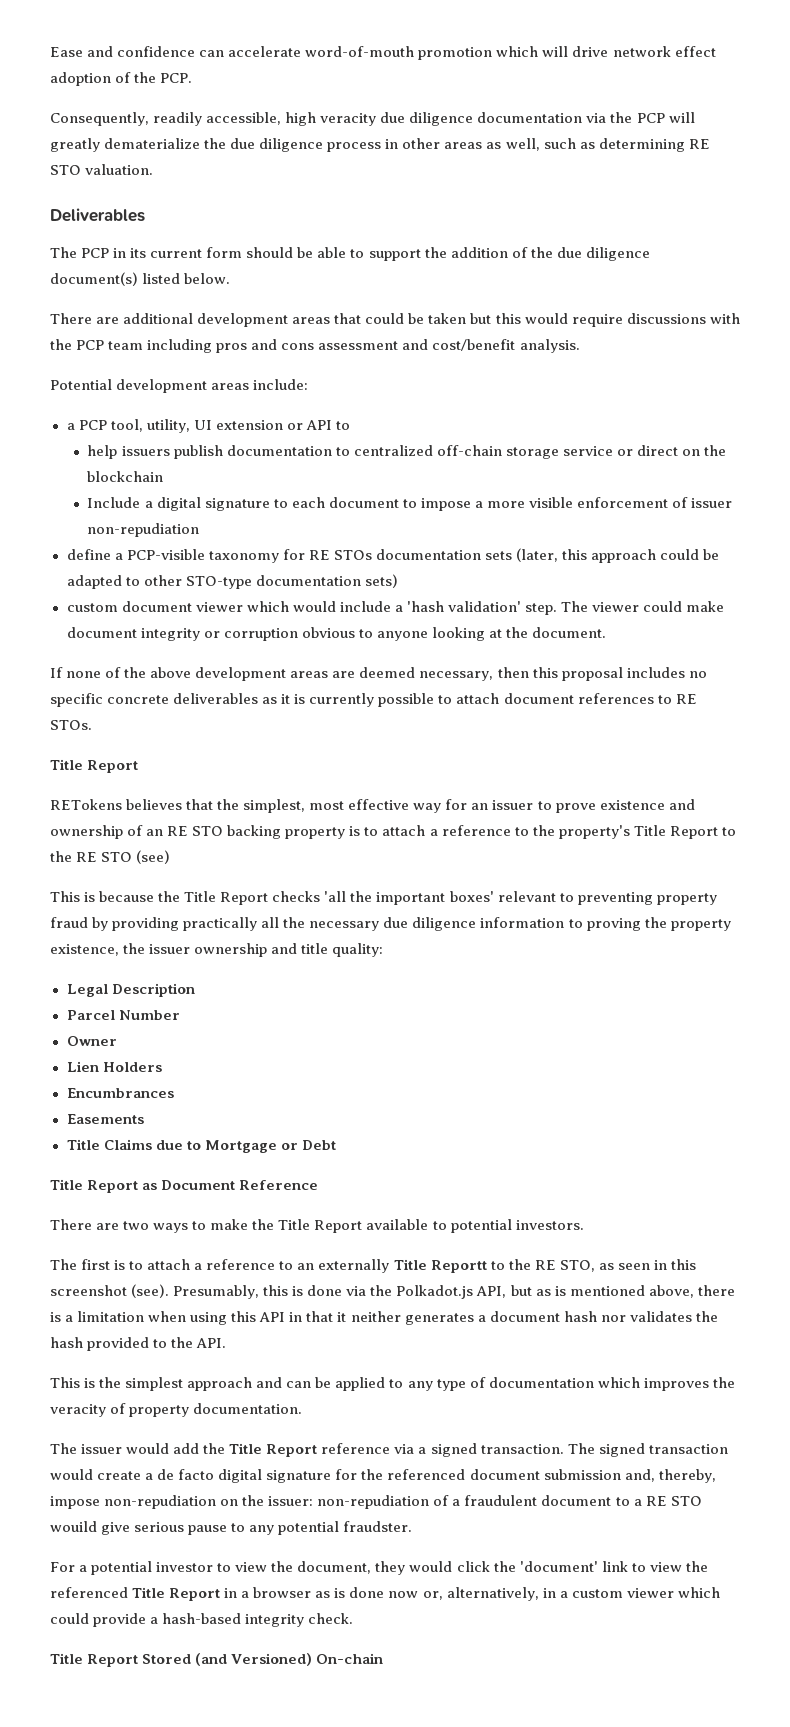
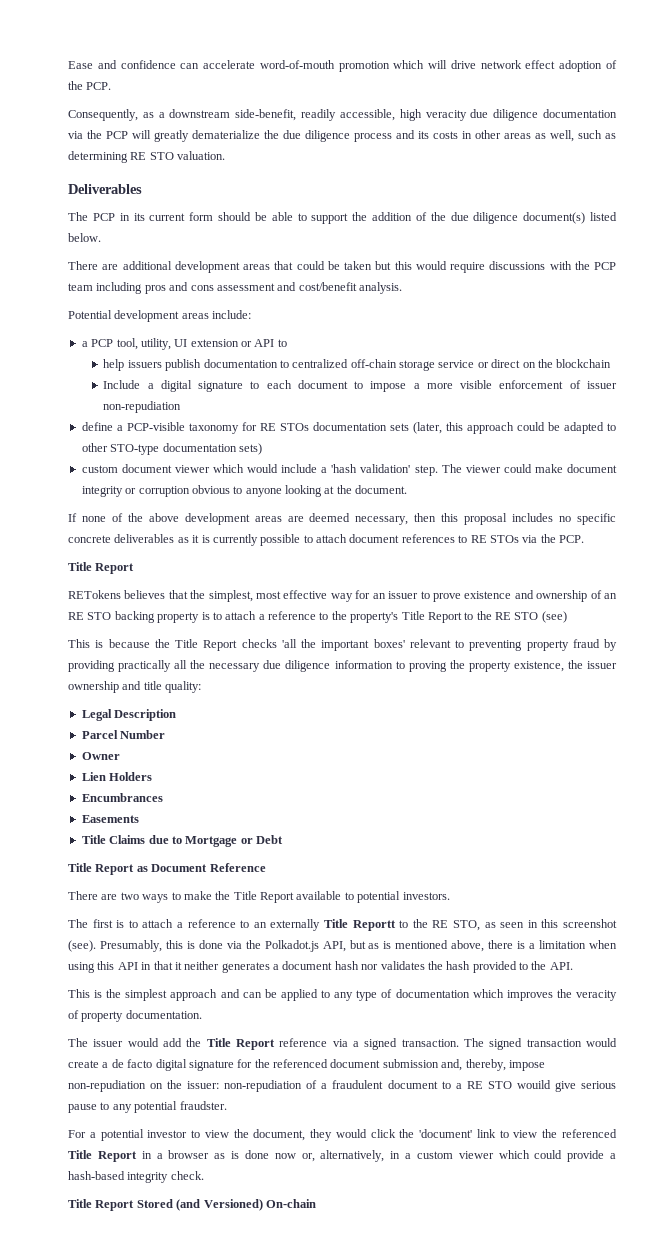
- Consequently, readily accessible, high veracity due diligence documentation via the PCP will greatly dematerialize the due diligence process in other areas as well, such as determining RE STO valuation.
+ Consequently, as a downstream side-benefit, readily accessible, high veracity due diligence documentation via the PCP will greatly dematerialize the due diligence process and its costs in other areas as well, such as determining RE STO valuation.
- If none of the above development areas are deemed necessary, then this proposal includes no specific concrete deliverables as it is currently possible to attach document references to RE STOs.
+ If none of the above development areas are deemed necessary, then this proposal includes no specific concrete deliverables as it is currently possible to attach document references to RE STOs via the PCP.

